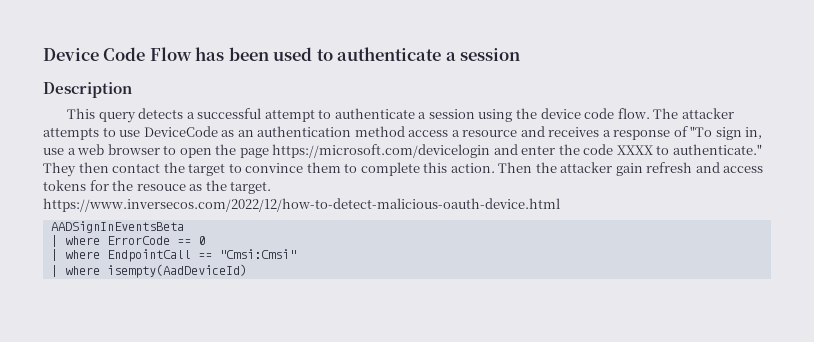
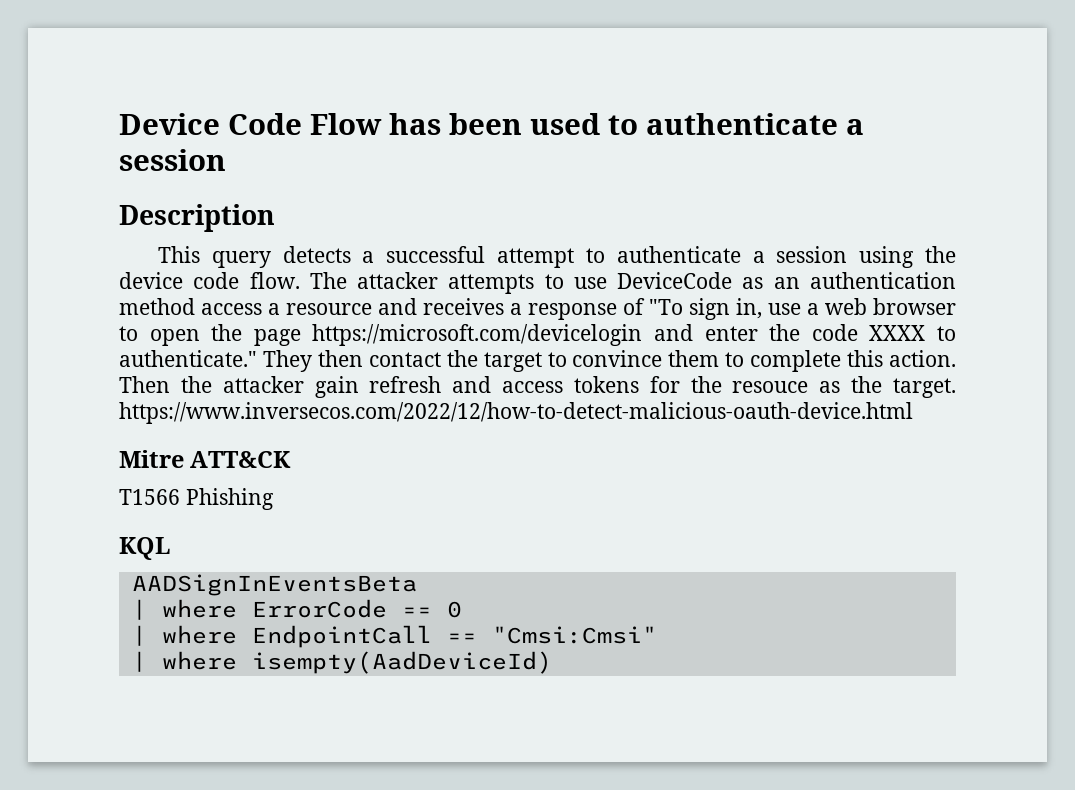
+ Mitre ATT&CK
+ T1566 Phishing
+ KQL

